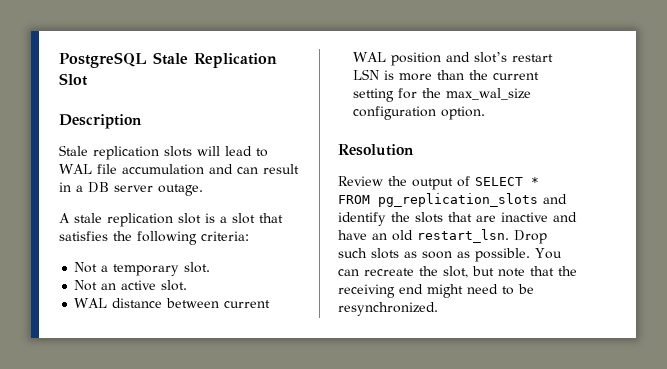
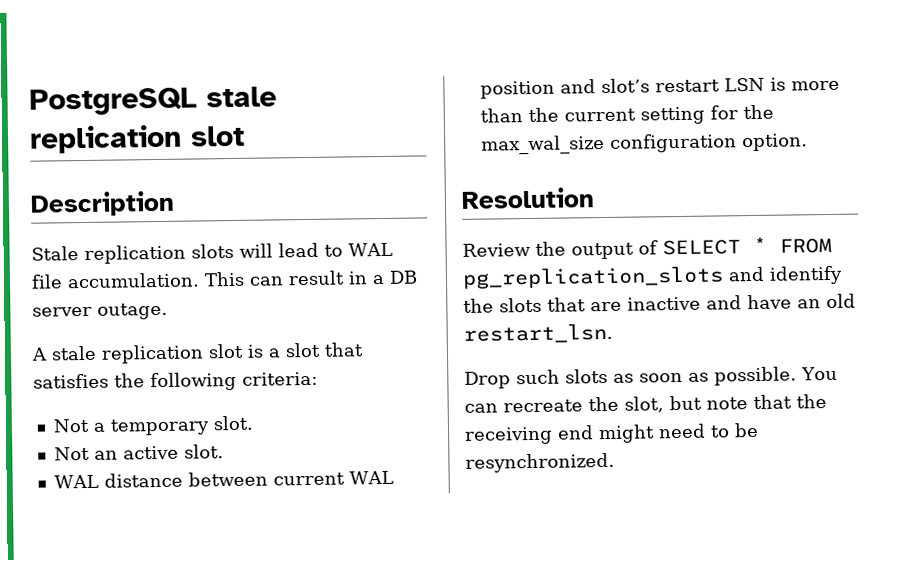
- PostgreSQL Stale Replication Slot
+ PostgreSQL stale replication slot
- Stale replication slots will lead to WAL file accumulation and can result in a DB server outage.
+ Stale replication slots will lead to WAL file accumulation. This can result in a DB server outage.
- Review the output of SELECT * FROM pg_replication_slots and identify the slots that are inactive and have an old restart_lsn. Drop such slots as soon as possible.
+ Review the output of SELECT * FROM pg_replication_slots and identify the slots that are inactive and have an old restart_lsn.
+ Drop such slots as soon as possible.

